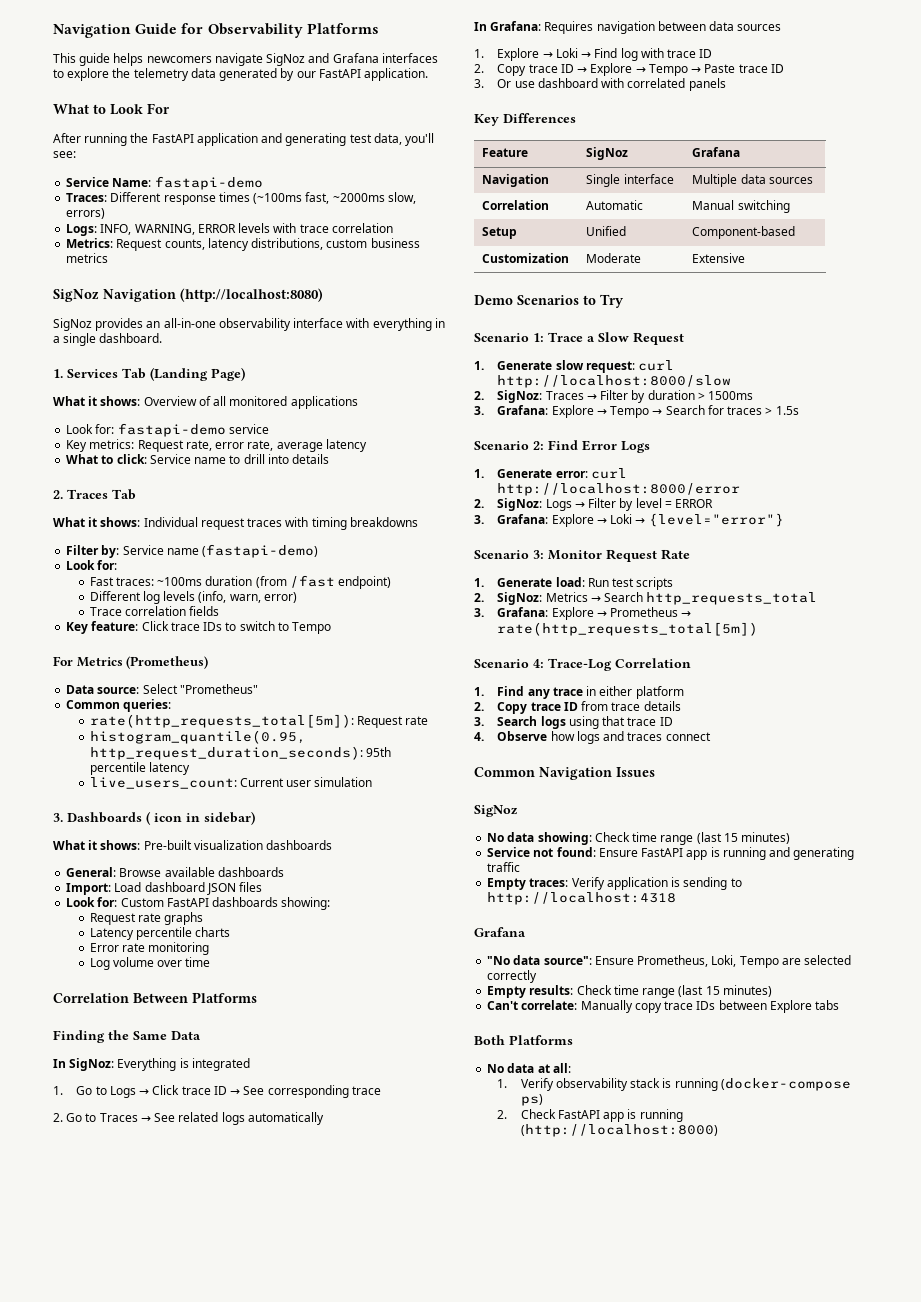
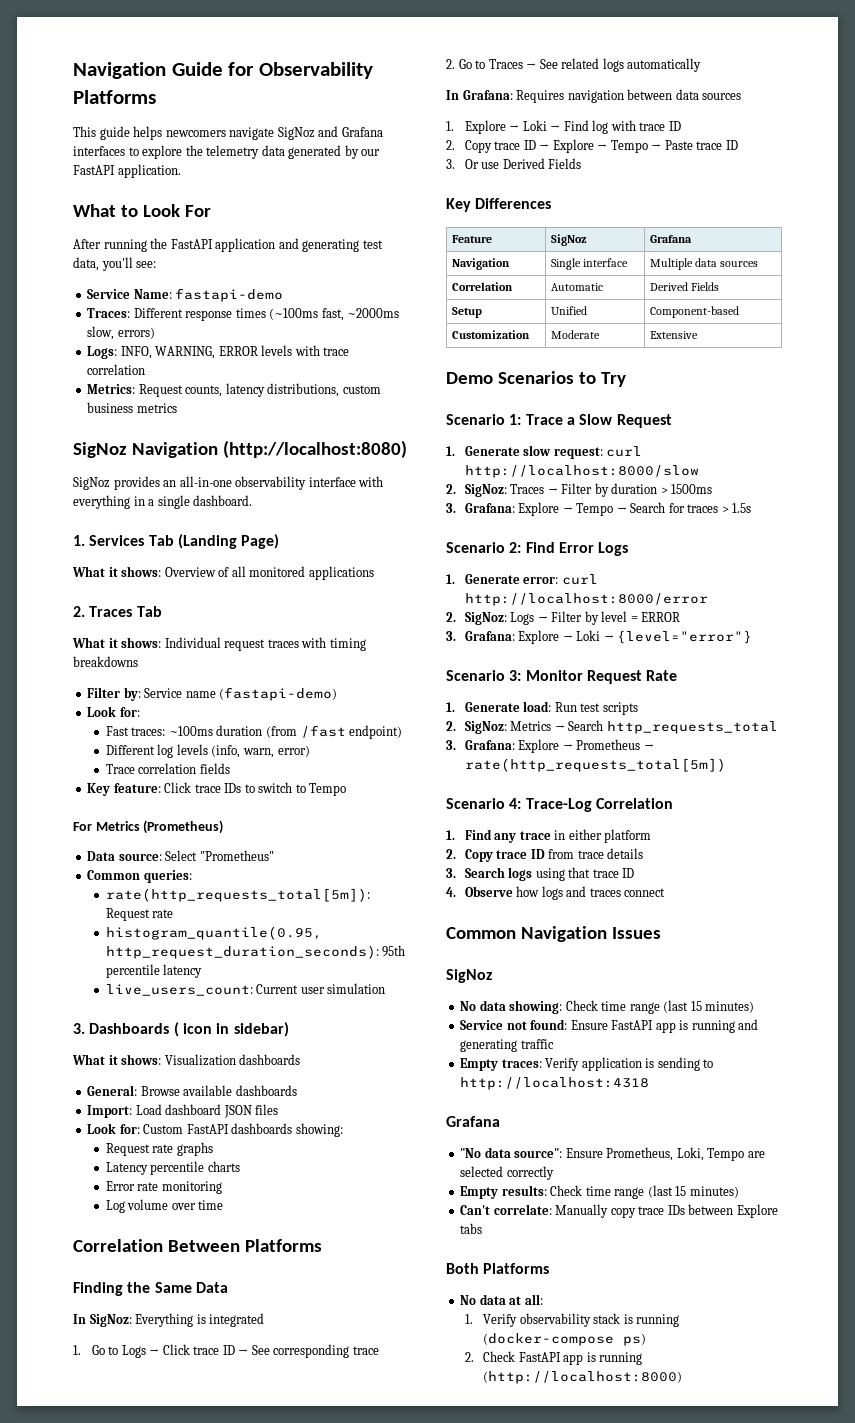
- Look for: fastapi-demo service
- Key metrics: Request rate, error rate, average latency
- What to click: Service name to drill into details
- What it shows: Pre-built visualization dashboards
+ What it shows: Visualization dashboards
- 3. Or use dashboard with correlated panels
+ 3. Or use Derived Fields
- Correlation | Automatic | Manual switching
+ Correlation | Automatic | Derived Fields

